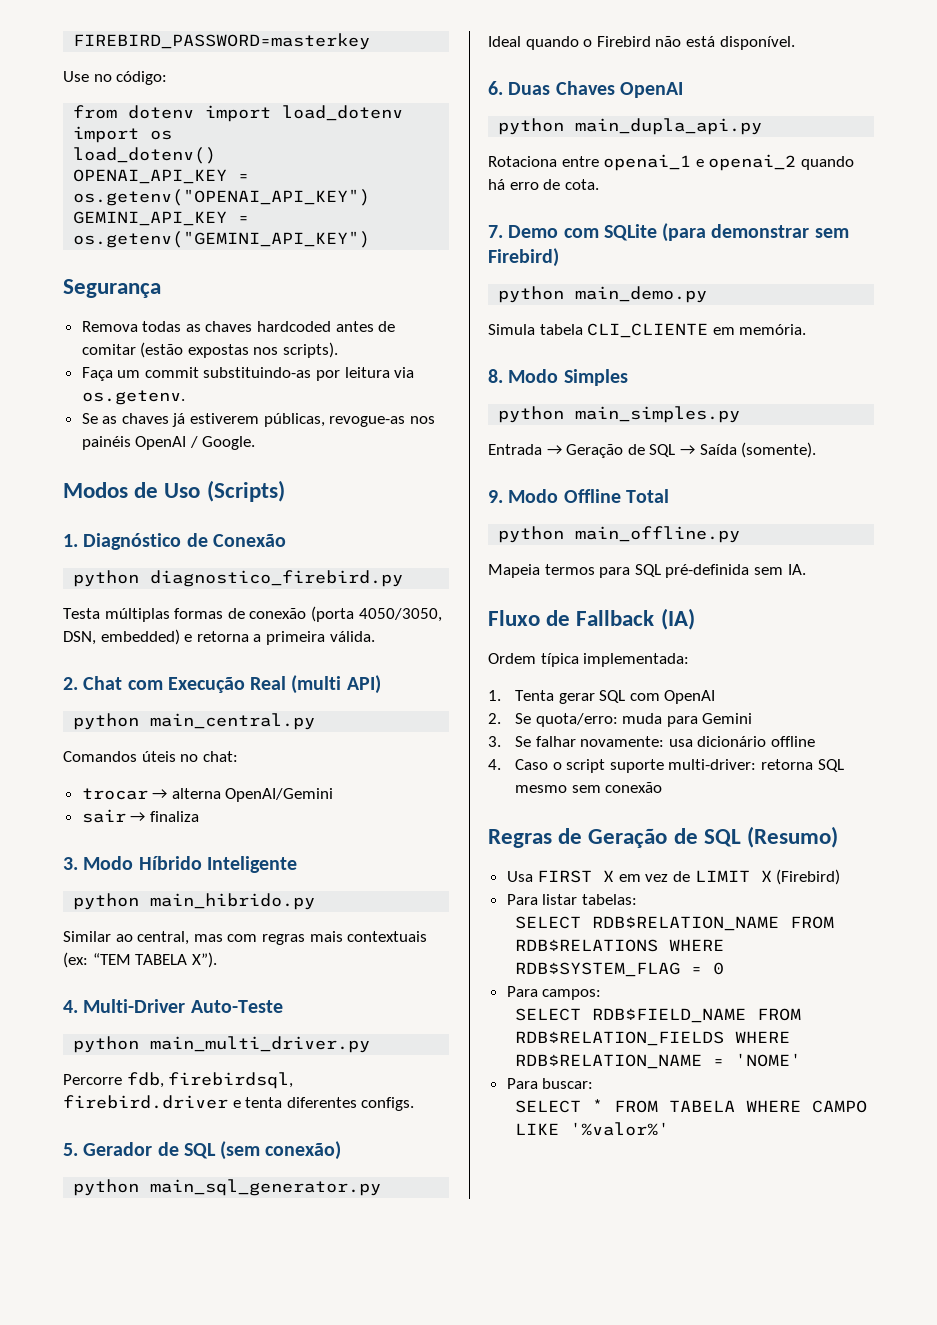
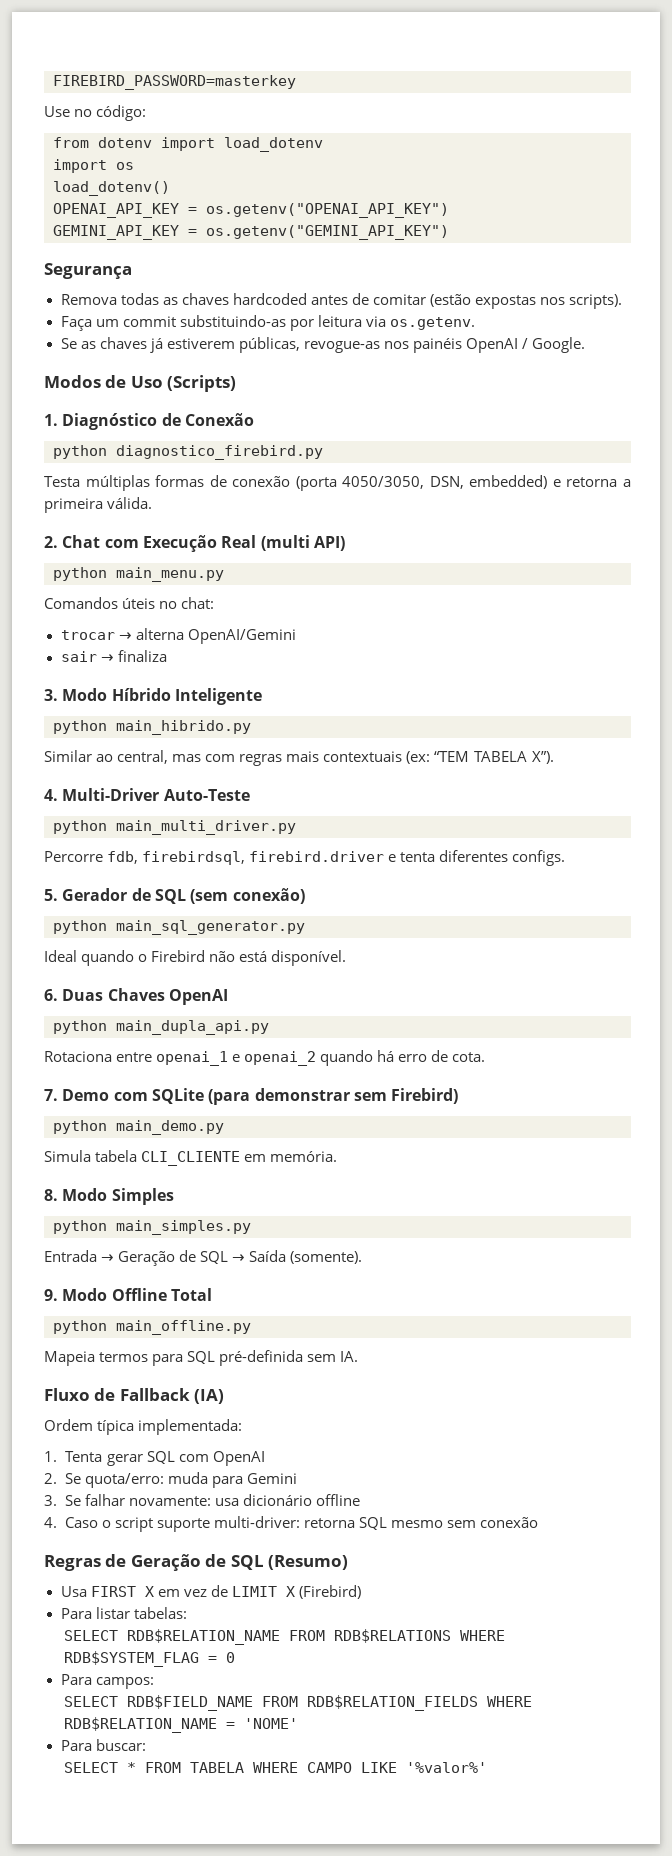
- python main_central.py
+ python main_menu.py

